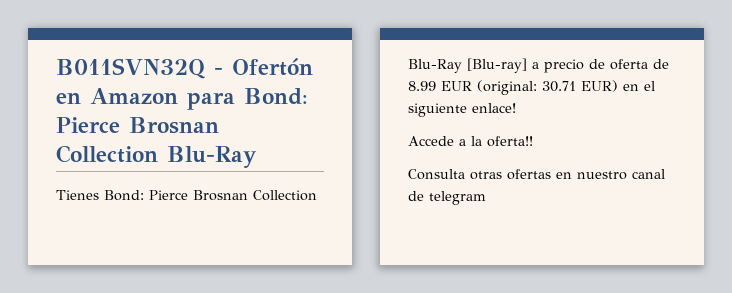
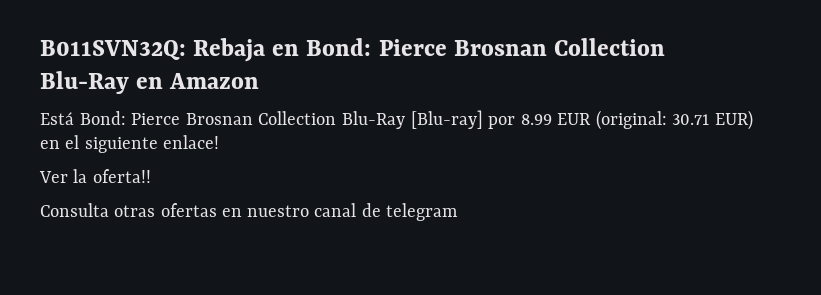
- B011SVN32Q - Ofertón en Amazon para Bond: Pierce Brosnan Collection Blu-Ray
- Tienes Bond: Pierce Brosnan Collection Blu-Ray [Blu-ray] a precio de oferta de 8.99 EUR (original: 30.71 EUR) en el siguiente enlace!
+ B011SVN32Q: Rebaja en Bond: Pierce Brosnan Collection Blu-Ray en Amazon
+ Está Bond: Pierce Brosnan Collection Blu-Ray [Blu-ray] por 8.99 EUR (original: 30.71 EUR) en el siguiente enlace!
- Accede a la oferta!!
+ Ver la oferta!!

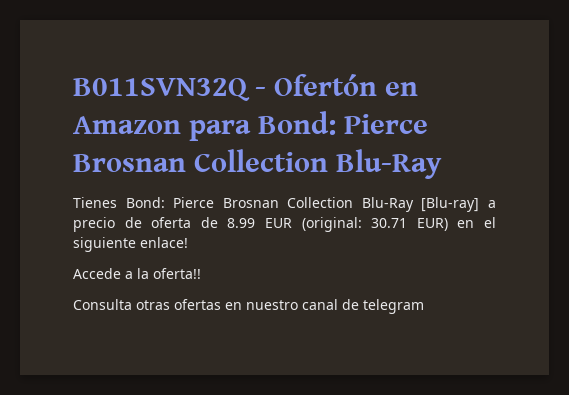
- B011SVN32Q: Rebaja en Bond: Pierce Brosnan Collection Blu-Ray en Amazon
- Está Bond: Pierce Brosnan Collection Blu-Ray [Blu-ray] por 8.99 EUR (original: 30.71 EUR) en el siguiente enlace!
+ B011SVN32Q - Ofertón en Amazon para Bond: Pierce Brosnan Collection Blu-Ray
+ Tienes Bond: Pierce Brosnan Collection Blu-Ray [Blu-ray] a precio de oferta de 8.99 EUR (original: 30.71 EUR) en el siguiente enlace!
- Ver la oferta!!
+ Accede a la oferta!!

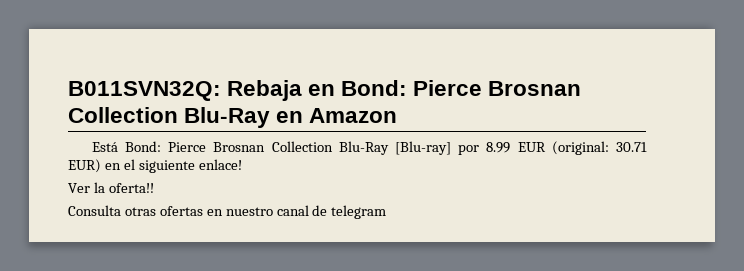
- B011SVN32Q - Ofertón en Amazon para Bond: Pierce Brosnan Collection Blu-Ray
- Tienes Bond: Pierce Brosnan Collection Blu-Ray [Blu-ray] a precio de oferta de 8.99 EUR (original: 30.71 EUR) en el siguiente enlace!
+ B011SVN32Q: Rebaja en Bond: Pierce Brosnan Collection Blu-Ray en Amazon
+ Está Bond: Pierce Brosnan Collection Blu-Ray [Blu-ray] por 8.99 EUR (original: 30.71 EUR) en el siguiente enlace!
- Accede a la oferta!!
+ Ver la oferta!!

